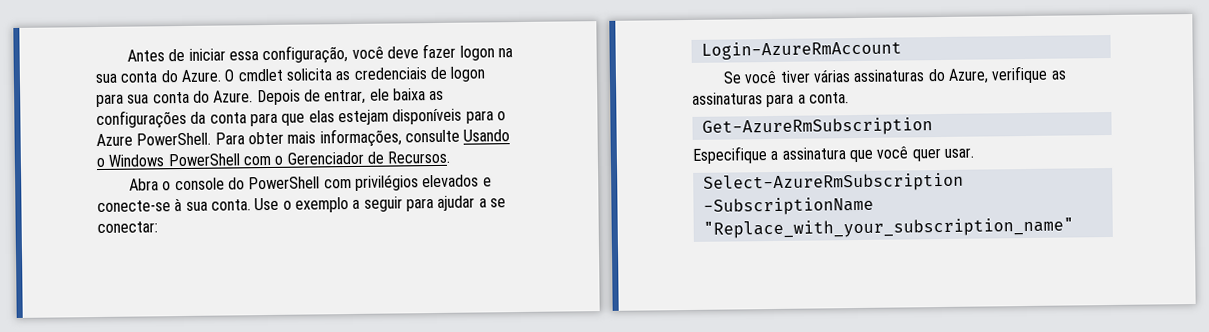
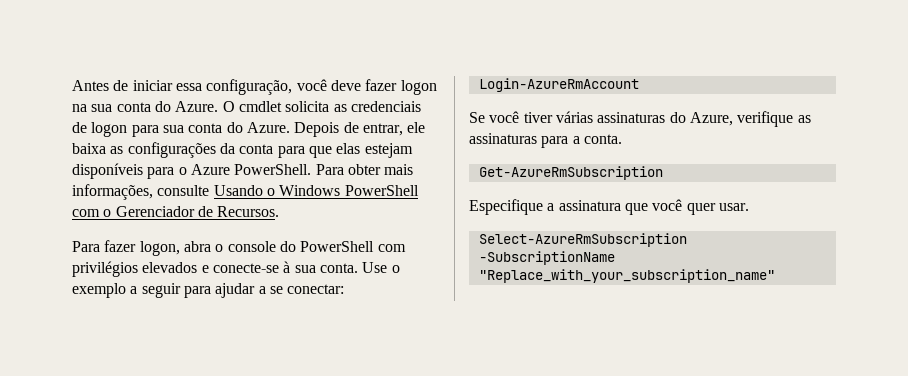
- Abra o console do PowerShell com privilégios elevados e conecte-se à sua conta.
+ Para fazer logon, abra o console do PowerShell com privilégios elevados e conecte-se à sua conta.

